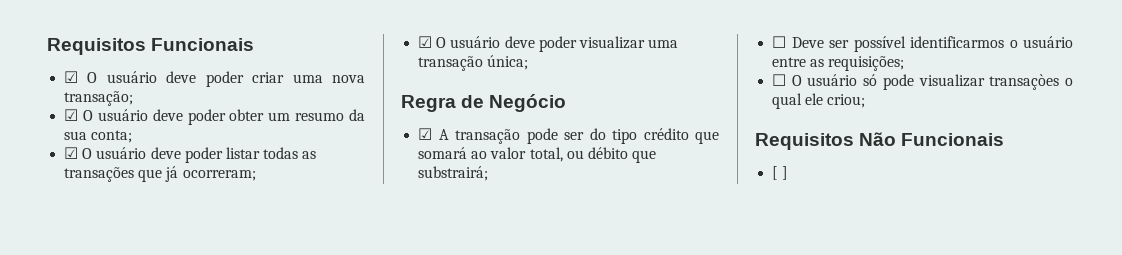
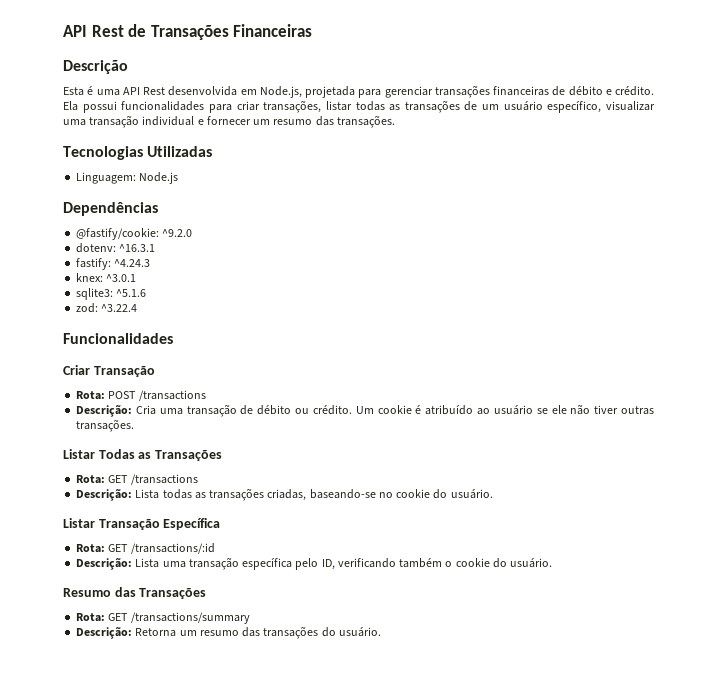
- Requisitos Funcionais
- ☑ O usuário deve poder criar uma nova transação;
- ☑ O usuário deve poder obter um resumo da sua conta;
- ☑ O usuário deve poder listar todas as transações que já ocorreram;
- ☑ O usuário deve poder visualizar uma transação única;
- Regra de Negócio
- ☑ A transação pode ser do tipo crédito que somará ao valor total, ou débito que substrairá;
- ☐ Deve ser possível identificarmos o usuário entre as requisições;
- ☐ O usuário só pode visualizar transaçòes o qual ele criou;
- Requisitos Não Funcionais
- [ ]
+ API Rest de Transações Financeiras
+ Descrição
+ Esta é uma API Rest desenvolvida em Node.js, projetada para gerenciar transações financeiras de débito e crédito. Ela possui funcionalidades para criar transações, listar todas as transações de um usuário específico, visualizar uma transação individual e fornecer um resumo das transações.
+ Tecnologias Utilizadas
+ Linguagem: Node.js
+ Dependências
+ @fastify/cookie: ^9.2.0
+ dotenv: ^16.3.1
+ fastify: ^4.24.3
+ knex: ^3.0.1
+ sqlite3: ^5.1.6
+ zod: ^3.22.4
+ Funcionalidades
+ Criar Transação
+ Rota: POST /transactions
+ Descrição: Cria uma transação de débito ou crédito. Um cookie é atribuído ao usuário se ele não tiver outras transações.
+ Listar Todas as Transações
+ Rota: GET /transactions
+ Descrição: Lista todas as transações criadas, baseando-se no cookie do usuário.
+ Listar Transação Específica
+ Rota: GET /transactions/:id
+ Descrição: Lista uma transação específica pelo ID, verificando também o cookie do usuário.
+ Resumo das Transações
+ Rota: GET /transactions/summary
+ Descrição: Retorna um resumo das transações do usuário.

